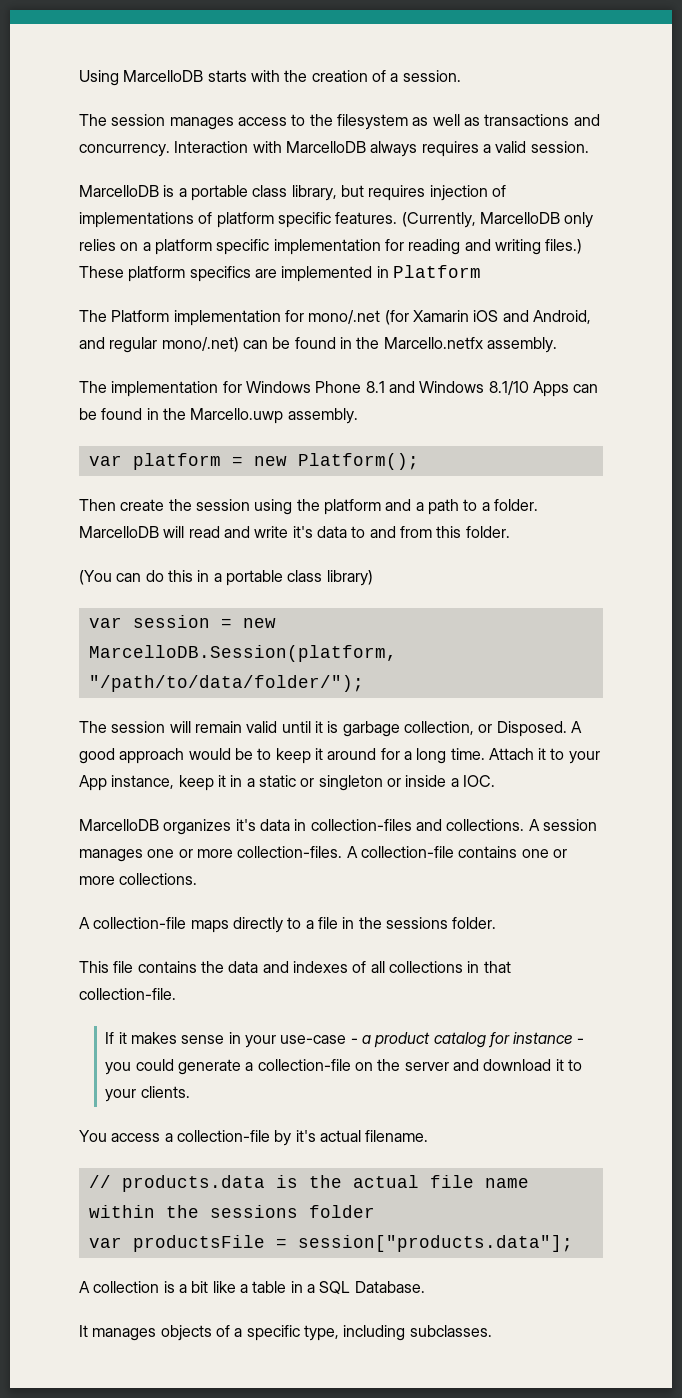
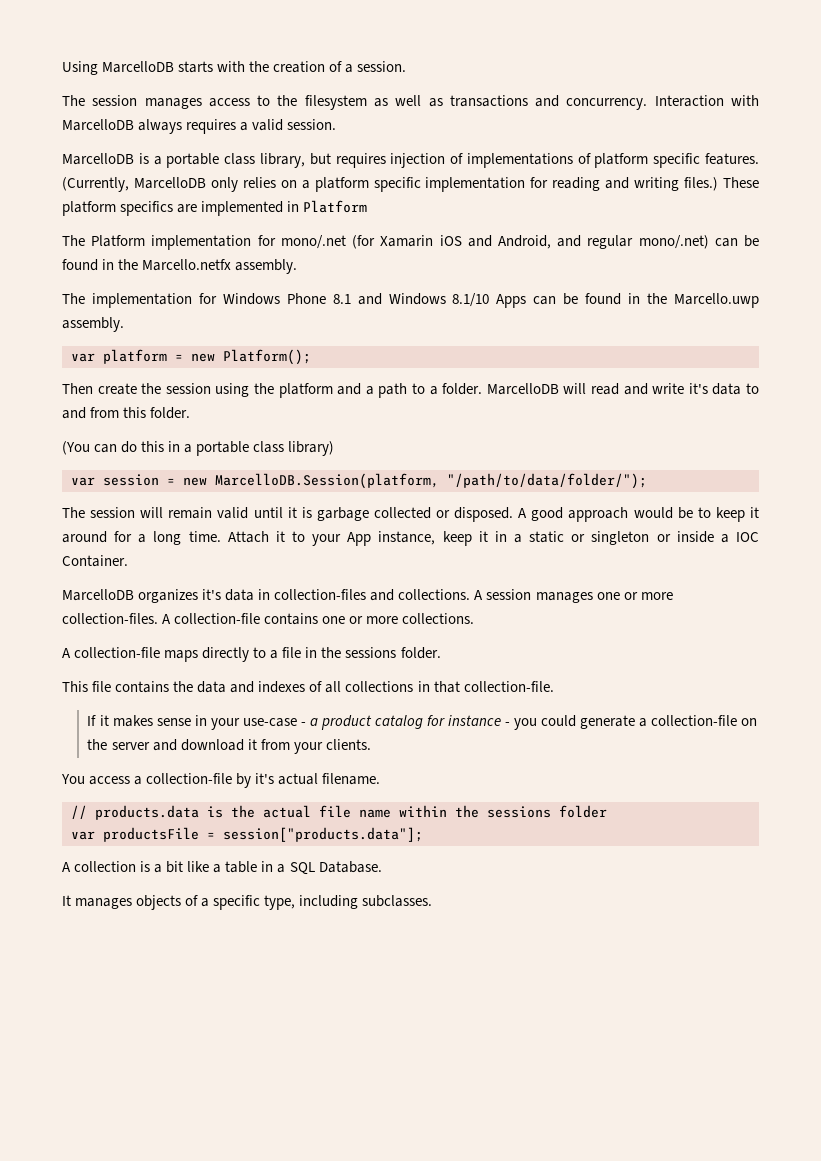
- The session will remain valid until it is garbage collection, or Disposed.
+ The session will remain valid until it is garbage collected or disposed.
- Attach it to your App instance, keep it in a static or singleton or inside a IOC.
+ Attach it to your App instance, keep it in a static or singleton or inside a IOC Container.
- If it makes sense in your use-case - a product catalog for instance - you could generate a collection-file on the server and download it to your clients.
+ If it makes sense in your use-case - a product catalog for instance - you could generate a collection-file on the server and download it from your clients.

